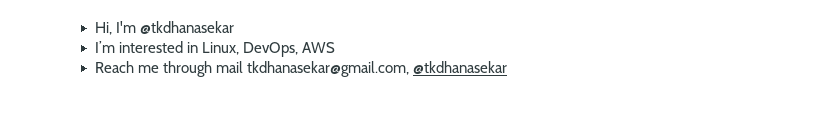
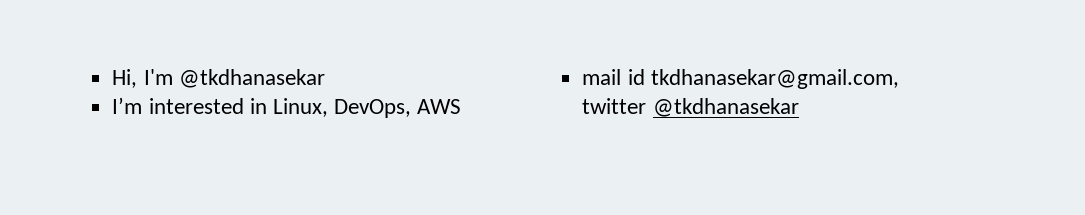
- Reach me through mail tkdhanasekar@gmail.com, @tkdhanasekar
+ mail id tkdhanasekar@gmail.com, twitter @tkdhanasekar

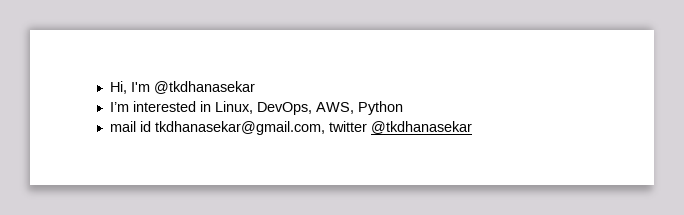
- I’m interested in Linux, DevOps, AWS
+ I’m interested in Linux, DevOps, AWS, Python

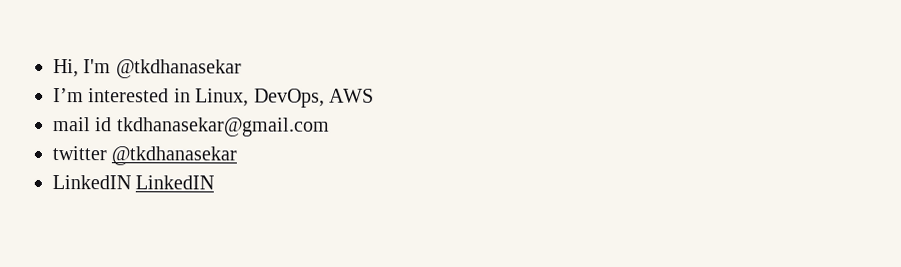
- I’m interested in Linux, DevOps, AWS, Python
+ I’m interested in Linux, DevOps, AWS
- mail id tkdhanasekar@gmail.com, twitter @tkdhanasekar
+ mail id tkdhanasekar@gmail.com
+ twitter @tkdhanasekar
+ LinkedIN LinkedIN

